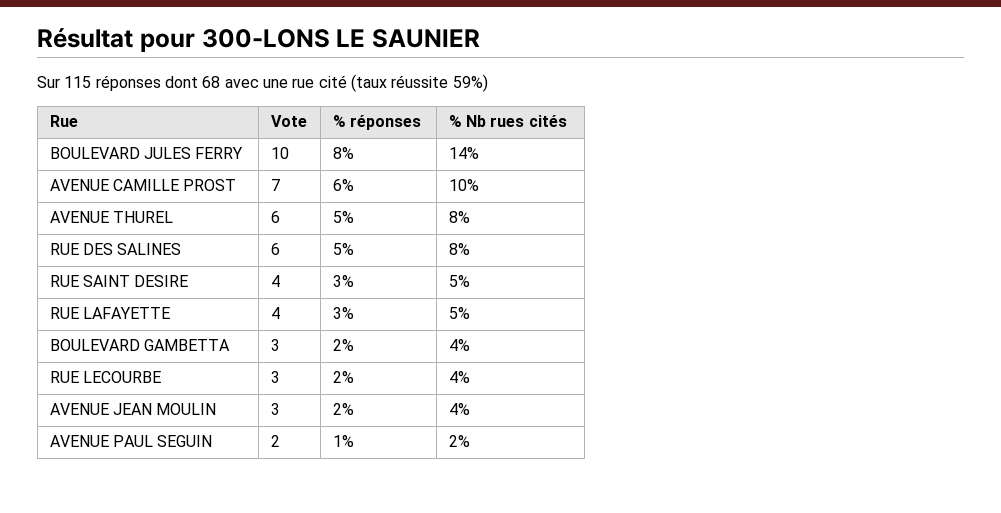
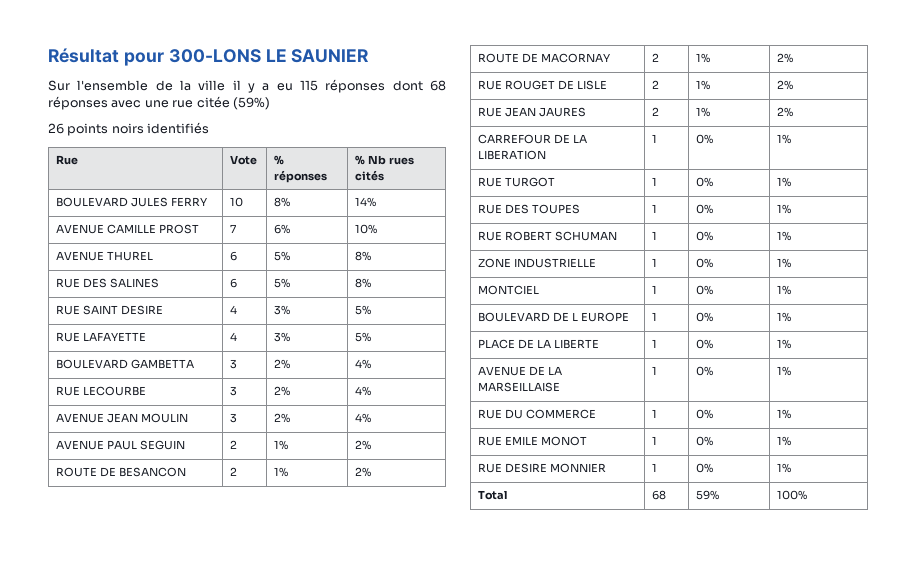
- Sur 115 réponses dont 68 avec une rue cité (taux réussite 59%)
+ Sur l'ensemble de la ville il y a eu 115 réponses dont 68 réponses avec une rue citée (59%)
+ 26 points noirs identifiés
+ ROUTE DE BESANCON | 2 | 1% | 2%
+ ROUTE DE MACORNAY | 2 | 1% | 2%
+ RUE ROUGET DE LISLE | 2 | 1% | 2%
+ RUE JEAN JAURES | 2 | 1% | 2%
+ CARREFOUR DE LA LIBERATION | 1 | 0% | 1%
+ RUE TURGOT | 1 | 0% | 1%
+ RUE DES TOUPES | 1 | 0% | 1%
+ RUE ROBERT SCHUMAN | 1 | 0% | 1%
+ ZONE INDUSTRIELLE | 1 | 0% | 1%
+ MONTCIEL | 1 | 0% | 1%
+ BOULEVARD DE L EUROPE | 1 | 0% | 1%
+ PLACE DE LA LIBERTE | 1 | 0% | 1%
+ AVENUE DE LA MARSEILLAISE | 1 | 0% | 1%
+ RUE DU COMMERCE | 1 | 0% | 1%
+ RUE EMILE MONOT | 1 | 0% | 1%
+ RUE DESIRE MONNIER | 1 | 0% | 1%
+ Total | 68 | 59% | 100%

